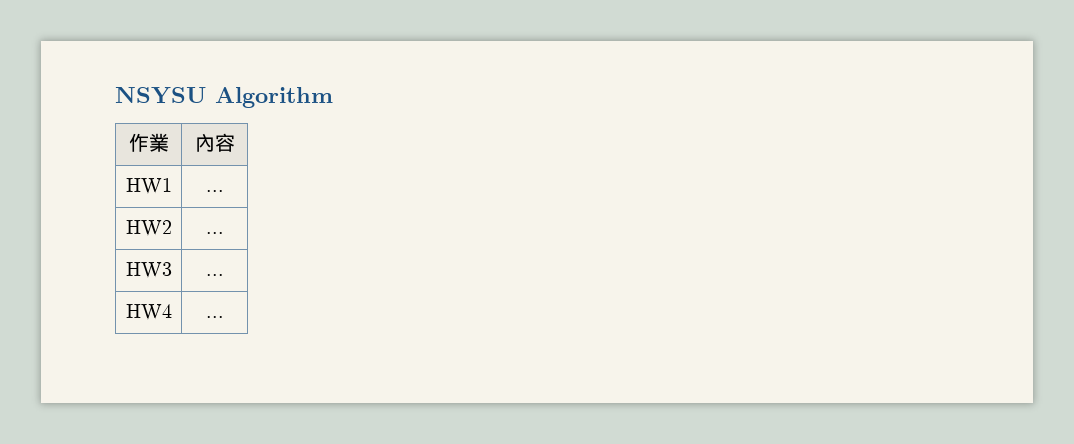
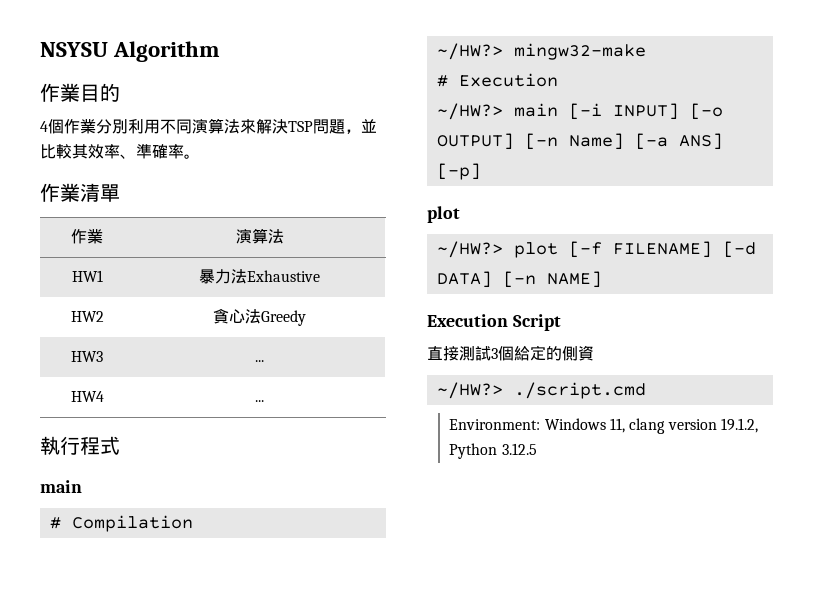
+ 作業目的
+ 4個作業分別利用不同演算法來解決TSP問題，並比較其效率、準確率。
+ 作業清單
- 作業 | 內容
+ 作業 | 演算法
- HW1 | ...
+ HW1 | 暴力法Exhaustive
- HW2 | ...
+ HW2 | 貪心法Greedy
+ 執行程式
+ main
+ # Compilation
+ ~/HW?> mingw32-make
+ # Execution
+ ~/HW?> main [-i INPUT] [-o OUTPUT] [-n Name] [-a ANS] [-p]
+ plot
+ ~/HW?> plot [-f FILENAME] [-d DATA] [-n NAME]
+ Execution Script
+ 直接測試3個給定的側資
+ ~/HW?> ./script.cmd
+ Environment: Windows 11, clang version 19.1.2, Python 3.12.5

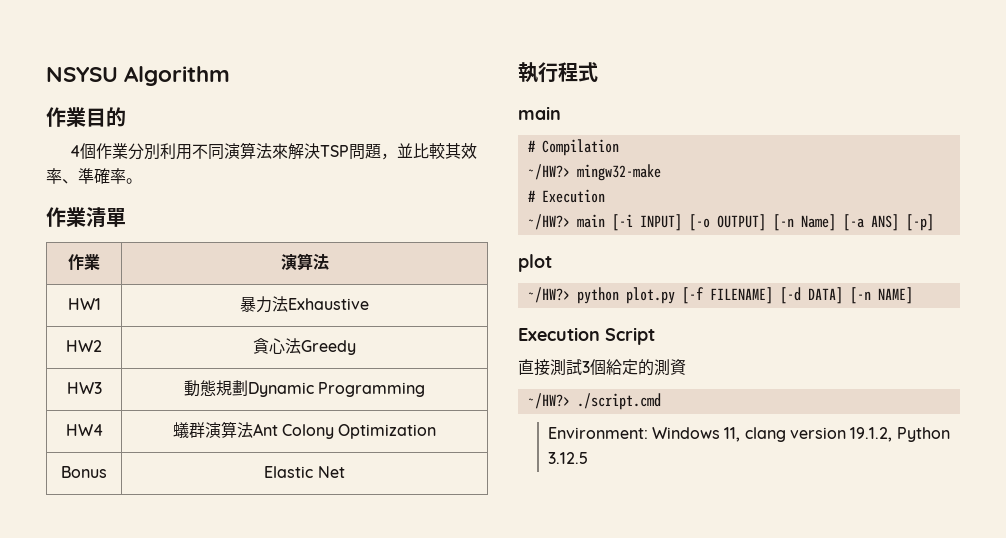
- HW3 | ...
- HW4 | ...
+ HW3 | 動態規劃Dynamic Programming
+ HW4 | 蟻群演算法Ant Colony Optimization
+ Bonus | Elastic Net
- ~/HW?> plot [-f FILENAME] [-d DATA] [-n NAME]
+ ~/HW?> python plot.py [-f FILENAME] [-d DATA] [-n NAME]
- 直接測試3個給定的側資
+ 直接測試3個給定的測資

